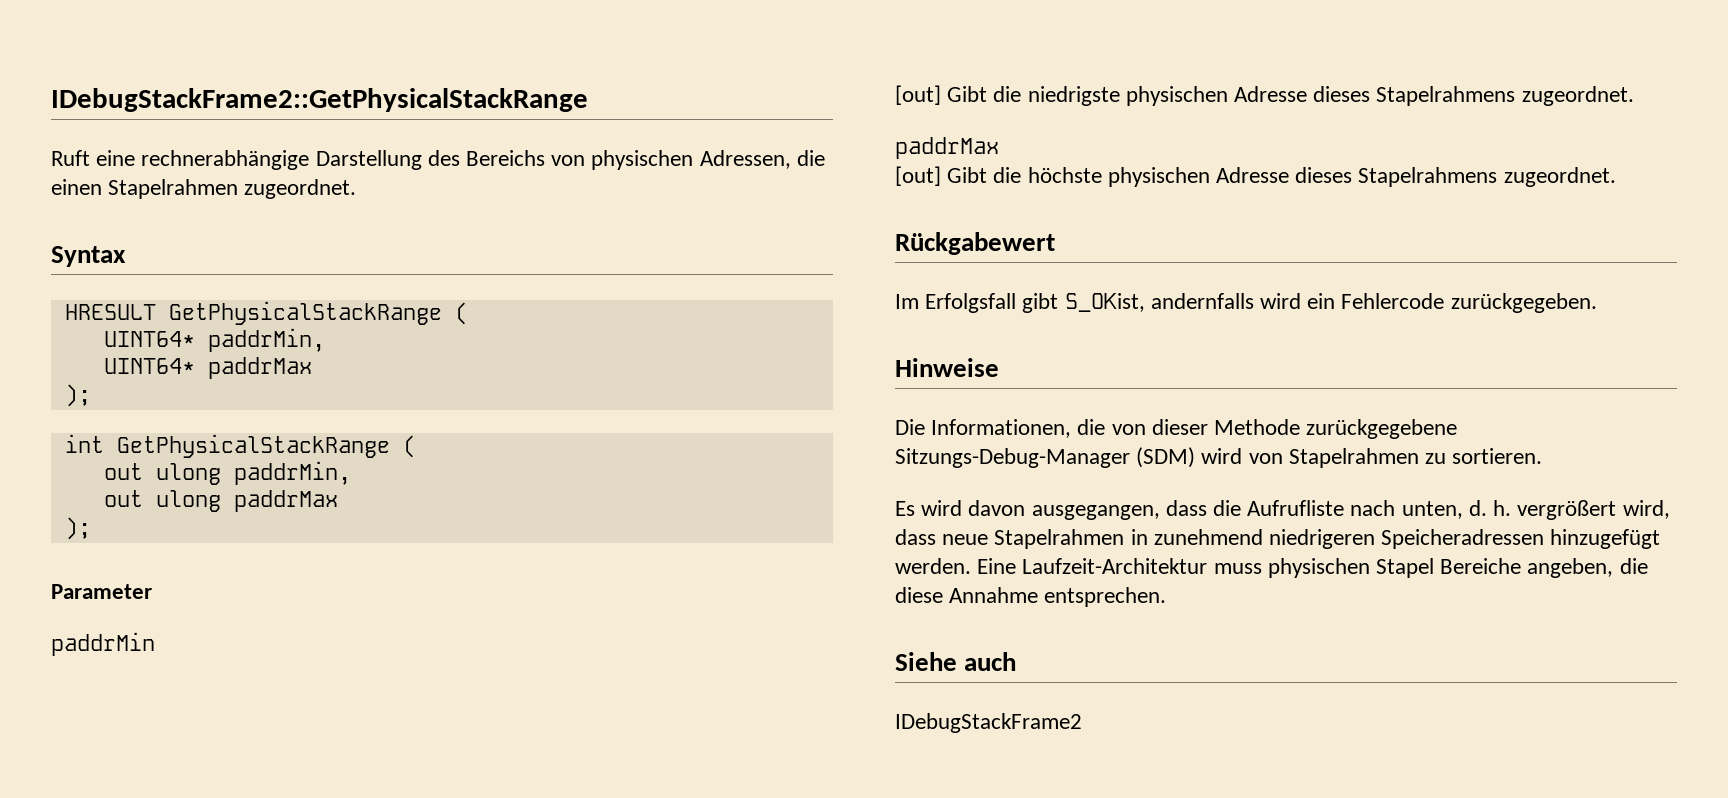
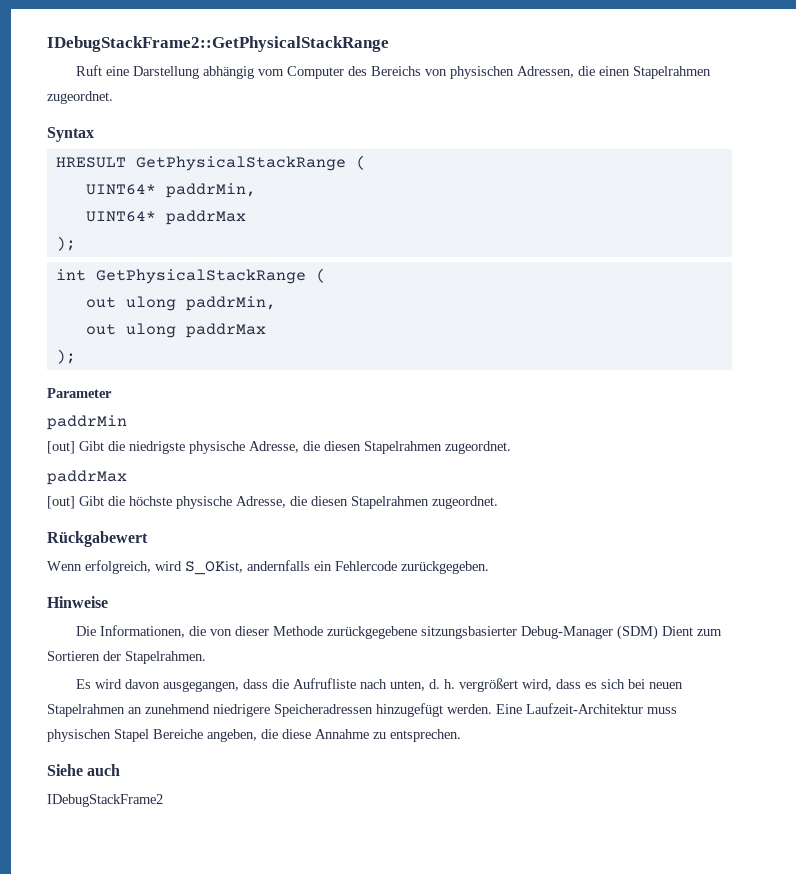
- Ruft eine rechnerabhängige Darstellung des Bereichs von physischen Adressen, die einen Stapelrahmen zugeordnet.
+ Ruft eine Darstellung abhängig vom Computer des Bereichs von physischen Adressen, die einen Stapelrahmen zugeordnet.
- [out] Gibt die niedrigste physischen Adresse dieses Stapelrahmens zugeordnet.
+ [out] Gibt die niedrigste physische Adresse, die diesen Stapelrahmen zugeordnet.
- [out] Gibt die höchste physischen Adresse dieses Stapelrahmens zugeordnet.
+ [out] Gibt die höchste physische Adresse, die diesen Stapelrahmen zugeordnet.
- Im Erfolgsfall gibt S_OKist, andernfalls wird ein Fehlercode zurückgegeben.
+ Wenn erfolgreich, wird S_OKist, andernfalls ein Fehlercode zurückgegeben.
- Die Informationen, die von dieser Methode zurückgegebene Sitzungs-Debug-Manager (SDM) wird von Stapelrahmen zu sortieren.
+ Die Informationen, die von dieser Methode zurückgegebene sitzungsbasierter Debug-Manager (SDM) Dient zum Sortieren der Stapelrahmen.
- Es wird davon ausgegangen, dass die Aufrufliste nach unten, d. h. vergrößert wird, dass neue Stapelrahmen in zunehmend niedrigeren Speicheradressen hinzugefügt werden.
+ Es wird davon ausgegangen, dass die Aufrufliste nach unten, d. h. vergrößert wird, dass es sich bei neuen Stapelrahmen an zunehmend niedrigere Speicheradressen hinzugefügt werden.
- Eine Laufzeit-Architektur muss physischen Stapel Bereiche angeben, die diese Annahme entsprechen.
+ Eine Laufzeit-Architektur muss physischen Stapel Bereiche angeben, die diese Annahme zu entsprechen.

